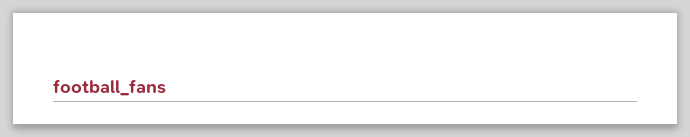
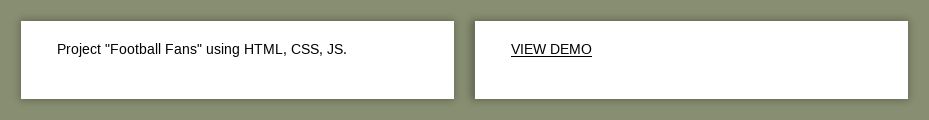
- football_fans
+ Project "Football Fans" using HTML, CSS, JS.
+ VIEW DEMO

